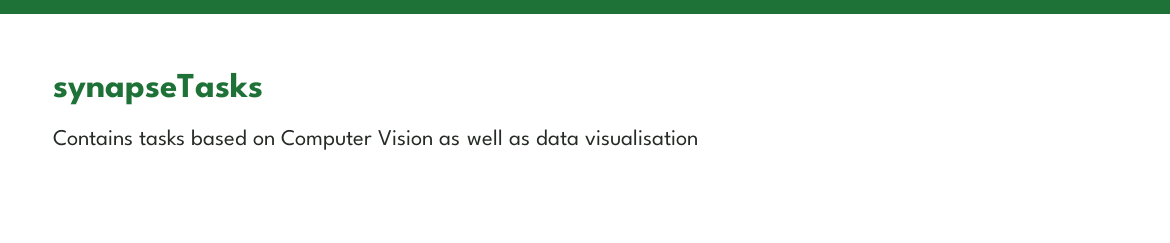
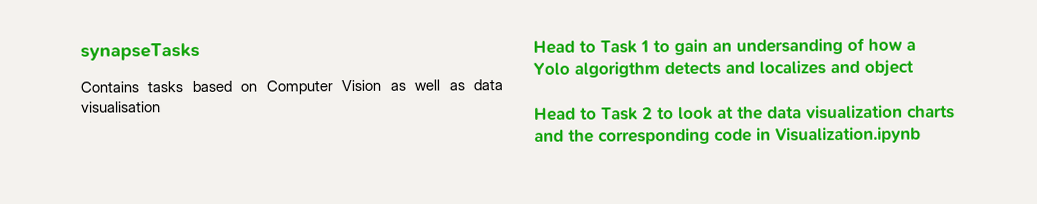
+ Head to Task 1 to gain an undersanding of how a Yolo algorigthm detects and localizes and object
+ Head to Task 2 to look at the data visualization charts and the corresponding code in Visualization.ipynb

